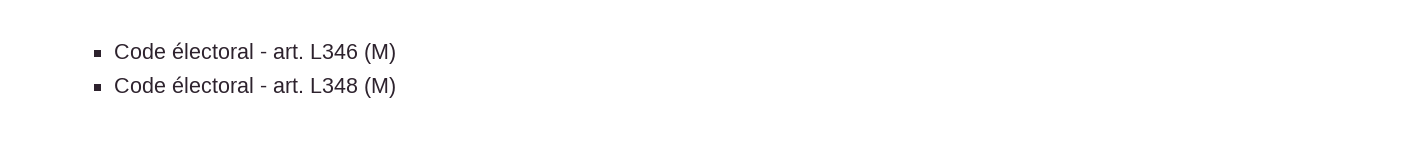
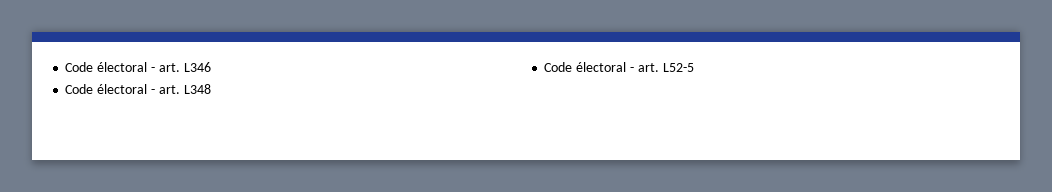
- Code électoral - art. L346 (M)
+ Code électoral - art. L346
- Code électoral - art. L348 (M)
+ Code électoral - art. L348
+ Code électoral - art. L52-5

